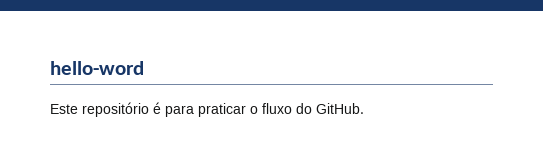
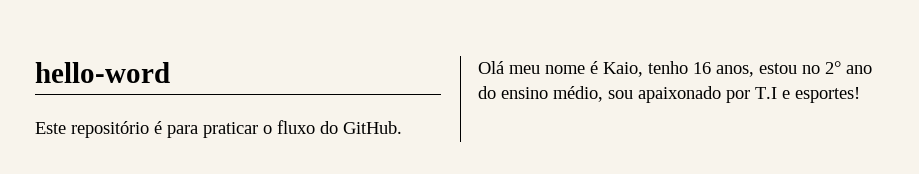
+ Olá meu nome é Kaio, tenho 16 anos, estou no 2° ano do ensino médio, sou apaixonado por T.I e esportes!

